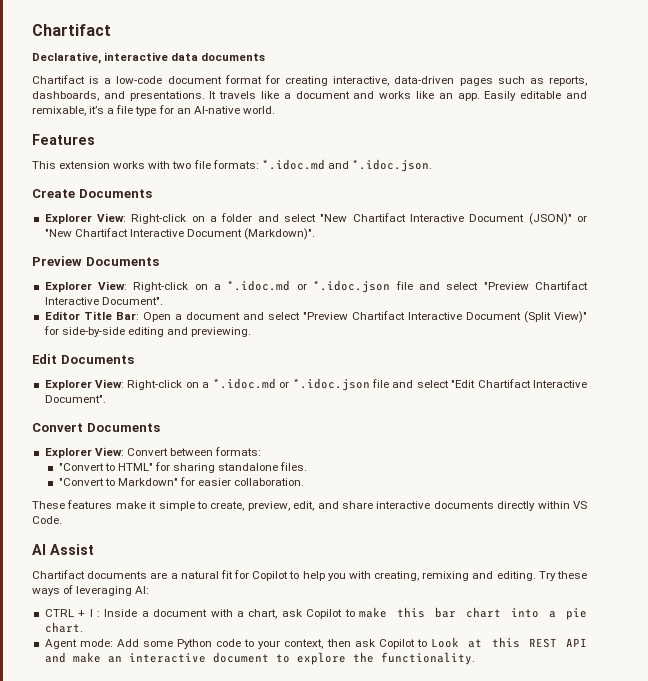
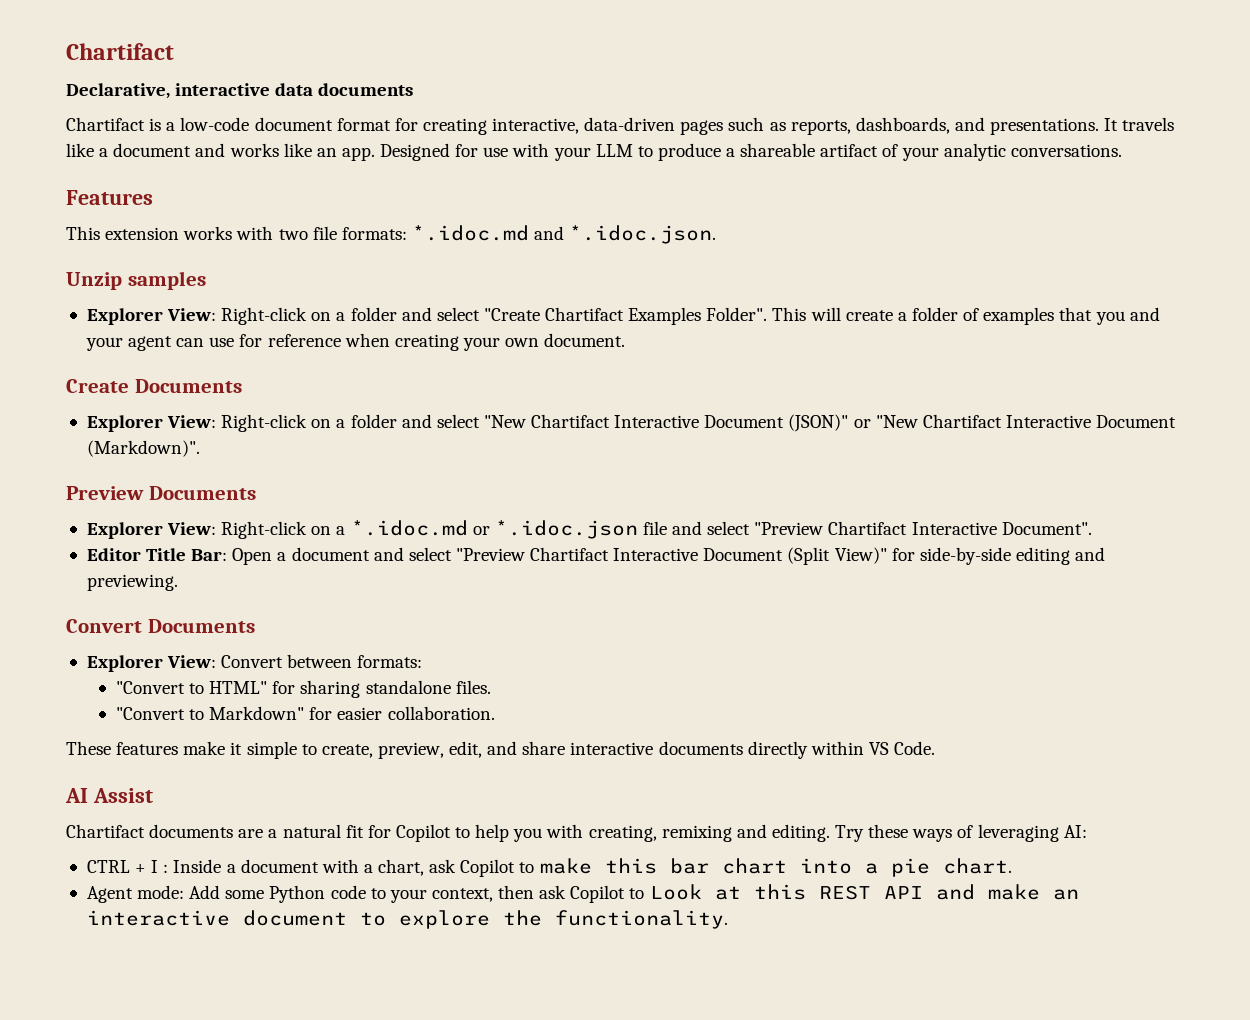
- Easily editable and remixable, it’s a file type for an AI-native world.
+ Designed for use with your LLM to produce a shareable artifact of your analytic conversations.
+ Unzip samples
+ Explorer View: Right-click on a folder and select "Create Chartifact Examples Folder". This will create a folder of examples that you and your agent can use for reference when creating your own document.
- Edit Documents
- Explorer View: Right-click on a *.idoc.md or *.idoc.json file and select "Edit Chartifact Interactive Document".

